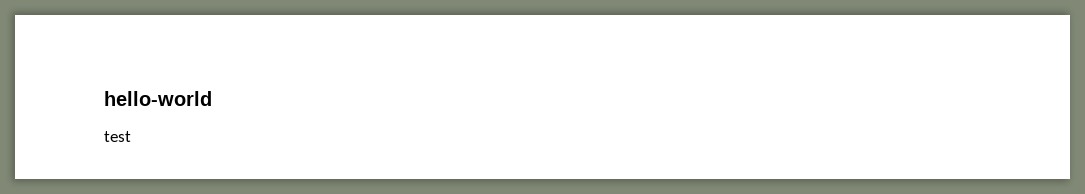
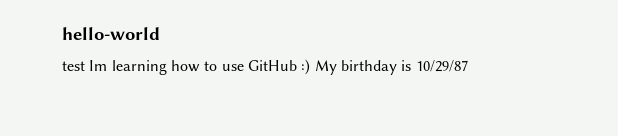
- test
+ test Im learning how to use GitHub :) My birthday is 10/29/87

